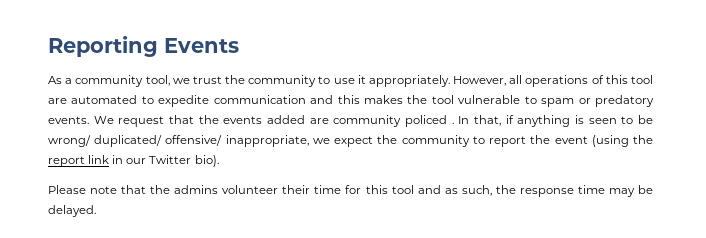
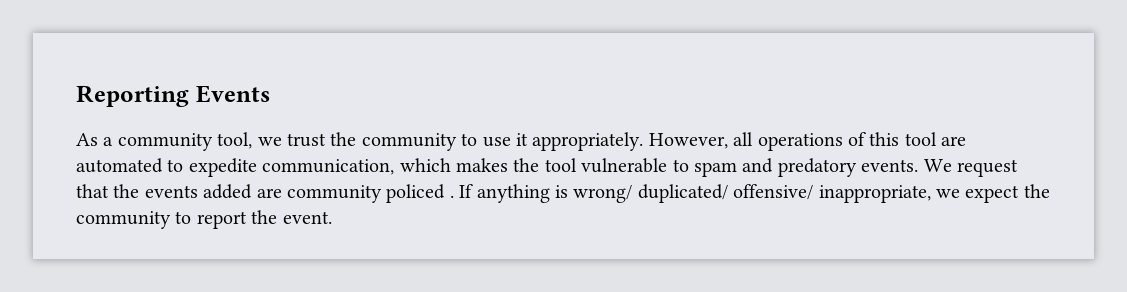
- However, all operations of this tool are automated to expedite communication and this makes the tool vulnerable to spam or predatory events.
+ However, all operations of this tool are automated to expedite communication, which makes the tool vulnerable to spam and predatory events.
- In that, if anything is seen to be wrong/ duplicated/ offensive/ inappropriate, we expect the community to report the event (using the report link in our Twitter bio).
- Please note that the admins volunteer their time for this tool and as such, the response time may be delayed.
+ If anything is wrong/ duplicated/ offensive/ inappropriate, we expect the community to report the event.

